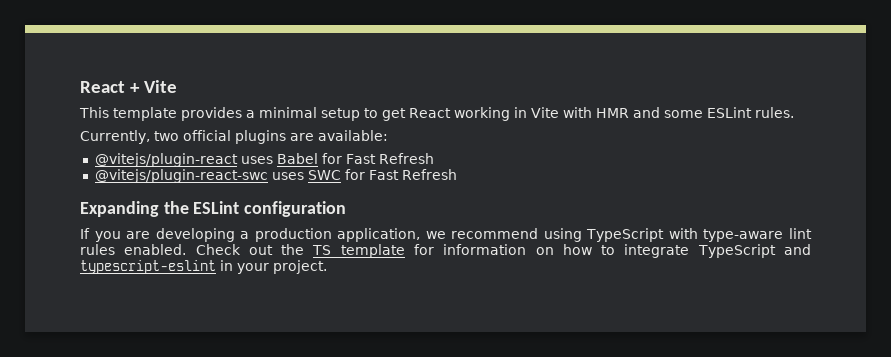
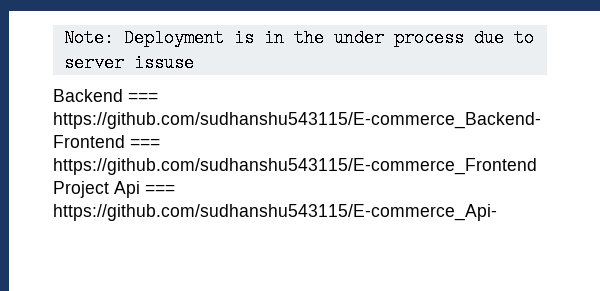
- React + Vite
- This template provides a minimal setup to get React working in Vite with HMR and some ESLint rules.
- Currently, two official plugins are available:
- @vitejs/plugin-react uses Babel for Fast Refresh
- @vitejs/plugin-react-swc uses SWC for Fast Refresh
- Expanding the ESLint configuration
- If you are developing a production application, we recommend using TypeScript with type-aware lint rules enabled. Check out the TS template for information on how to integrate TypeScript and typescript-eslint in your project.
+ Note: Deployment is in the under process due to server issuse
+ Backend === https://github.com/sudhanshu543115/E-commerce_Backend- Frontend === https://github.com/sudhanshu543115/E-commerce_Frontend Project Api === https://github.com/sudhanshu543115/E-commerce_Api-

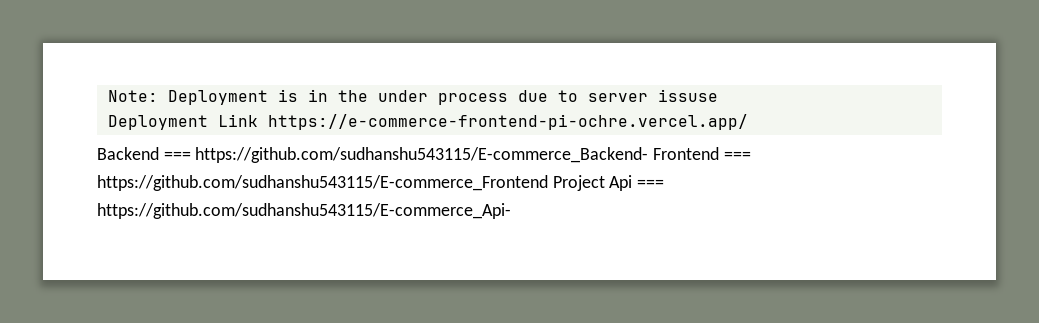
+ Deployment Link https://e-commerce-frontend-pi-ochre.vercel.app/

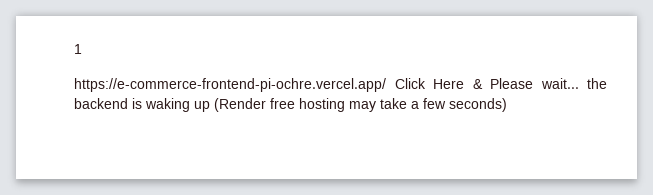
- Note: Deployment is in the under process due to server issuse
- Deployment Link https://e-commerce-frontend-pi-ochre.vercel.app/
- Backend === https://github.com/sudhanshu543115/E-commerce_Backend- Frontend === https://github.com/sudhanshu543115/E-commerce_Frontend Project Api === https://github.com/sudhanshu543115/E-commerce_Api-
+ 1
+ https://e-commerce-frontend-pi-ochre.vercel.app/ Click Here & Please wait... the backend is waking up (Render free hosting may take a few seconds)

